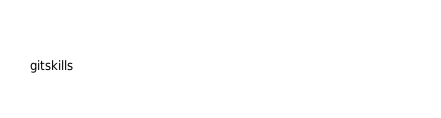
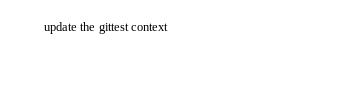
- gitskills
+ update the gittest context

